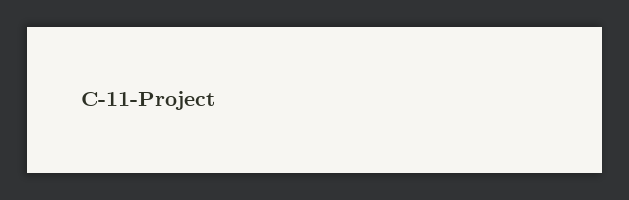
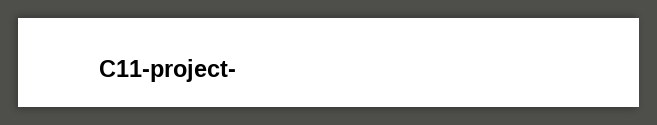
- C-11-Project
+ C11-project-

